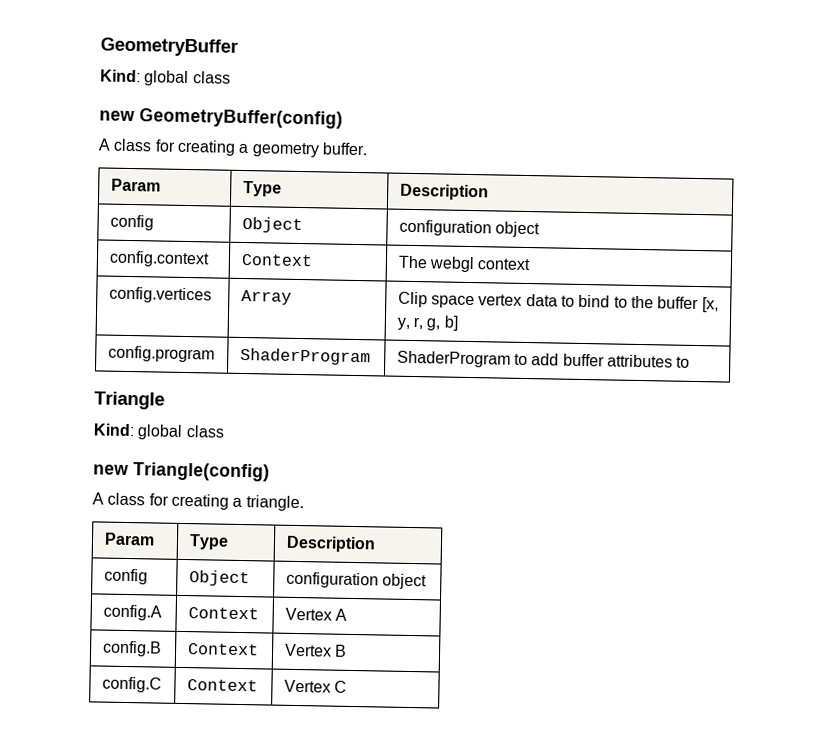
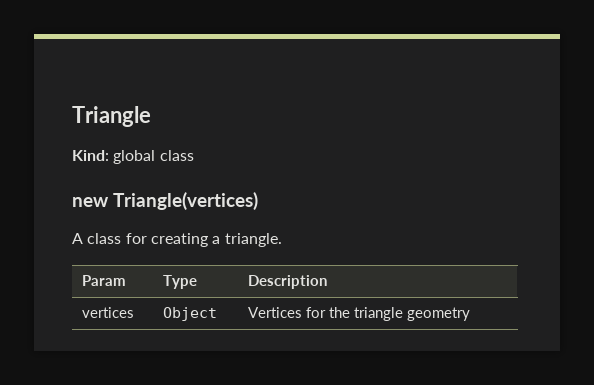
- GeometryBuffer
- Kind: global class
- new GeometryBuffer(config)
- A class for creating a geometry buffer.
- Param | Type | Description
- config | Object | configuration object
- config.context | Context | The webgl context
- config.vertices | Array | Clip space vertex data to bind to the buffer [x, y, r, g, b]
- config.program | ShaderProgram | ShaderProgram to add buffer attributes to
- new Triangle(config)
+ new Triangle(vertices)
  A class for creating a triangle.
  Param | Type | Description
- config | Object | configuration object
- config.A | Context | Vertex A
- config.B | Context | Vertex B
- config.C | Context | Vertex C
+ vertices | Object | Vertices for the triangle geometry

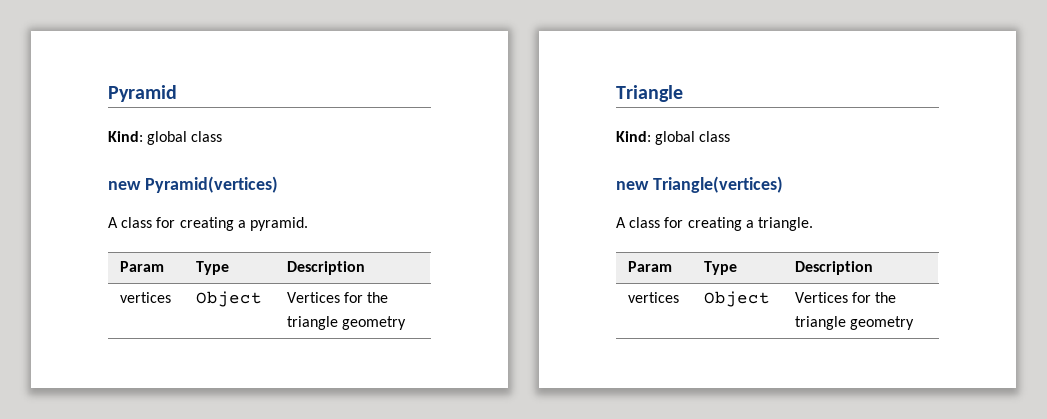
+ Pyramid
+ Kind: global class
+ new Pyramid(vertices)
+ A class for creating a pyramid.
+ Param | Type | Description
+ vertices | Object | Vertices for the triangle geometry

